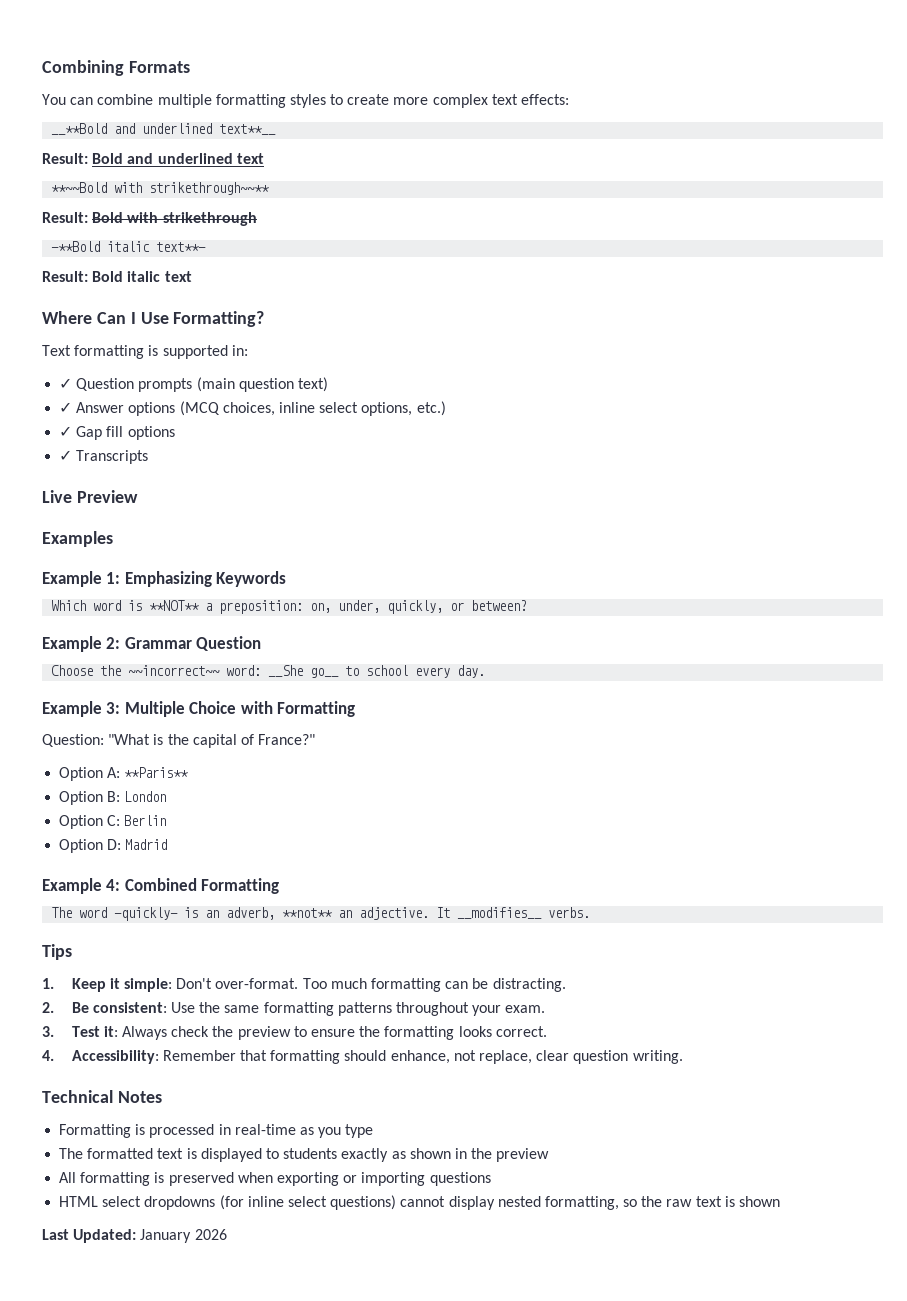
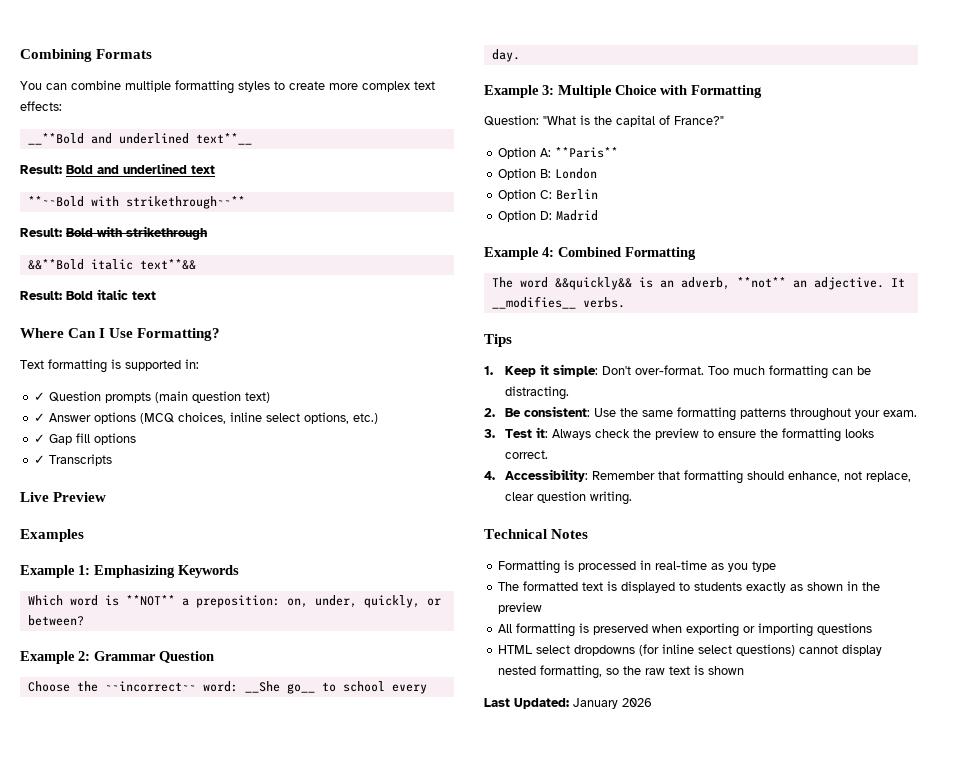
- —**Bold italic text**—
+ &&**Bold italic text**&&
- The word —quickly— is an adverb, **not** an adjective.
+ The word &&quickly&& is an adverb, **not** an adjective.

